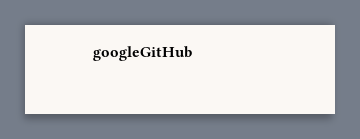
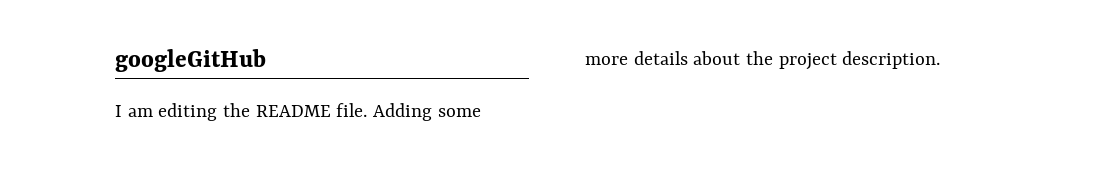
+ I am editing the README file. Adding some more details about the project description.

